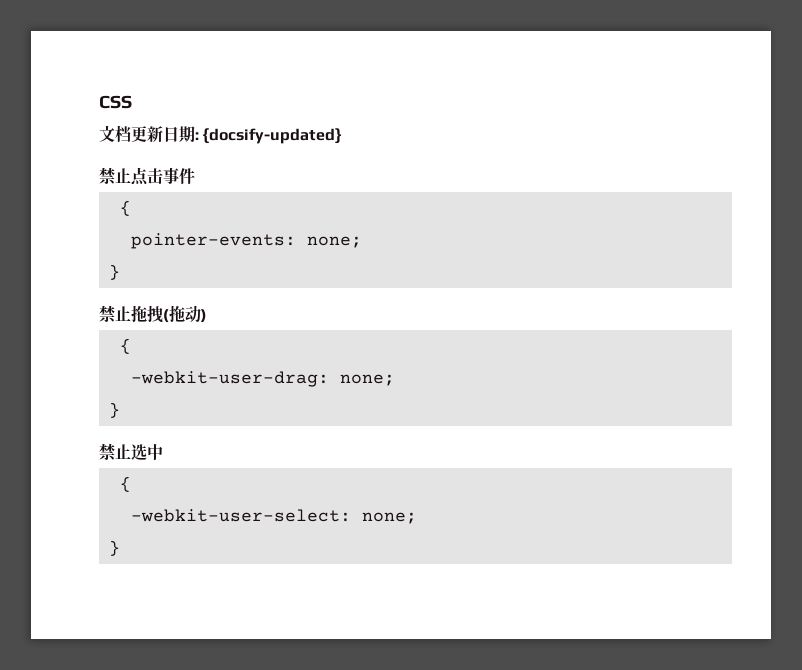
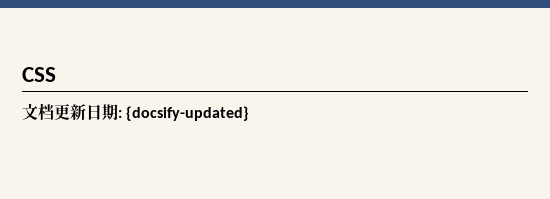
- 禁止点击事件
- {
- pointer-events: none;
- }
- 禁止拖拽(拖动)
- {
- -webkit-user-drag: none;
- }
- 禁止选中
- {
- -webkit-user-select: none;
- }

